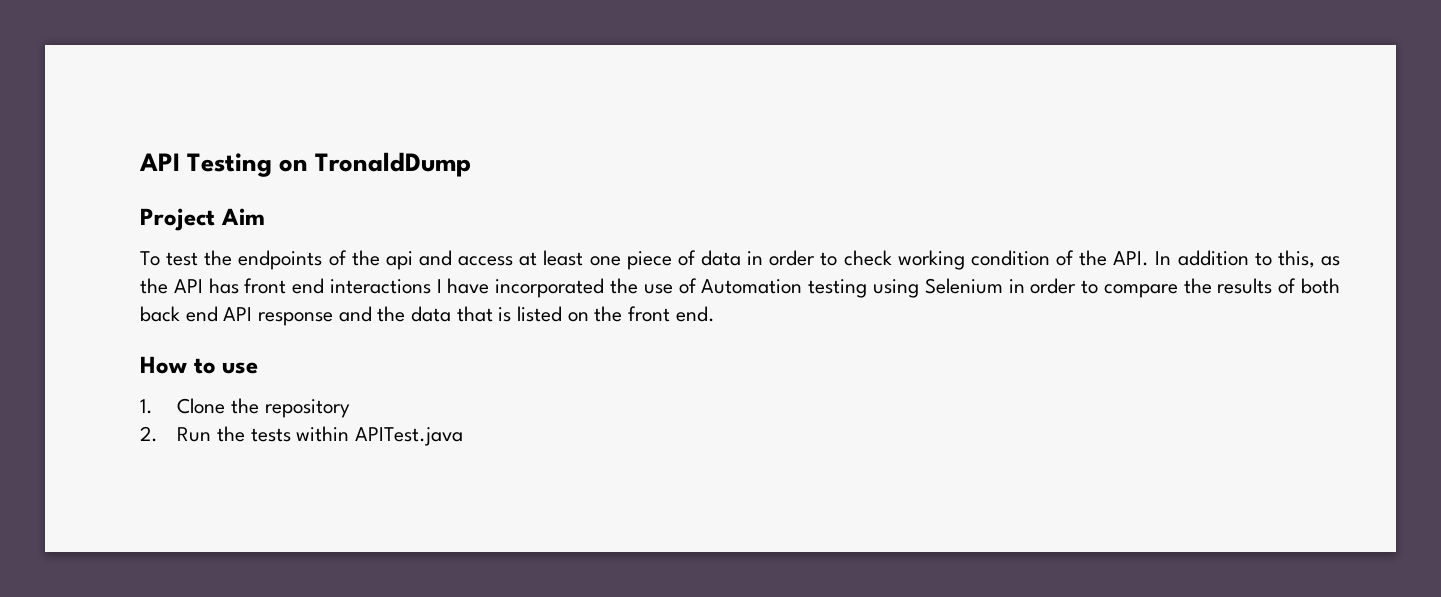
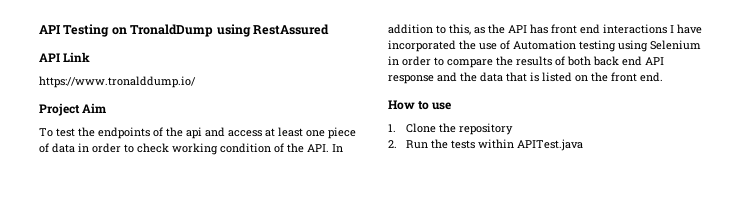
- API Testing on TronaldDump
+ API Testing on TronaldDump using RestAssured
+ API Link
+ https://www.tronalddump.io/

